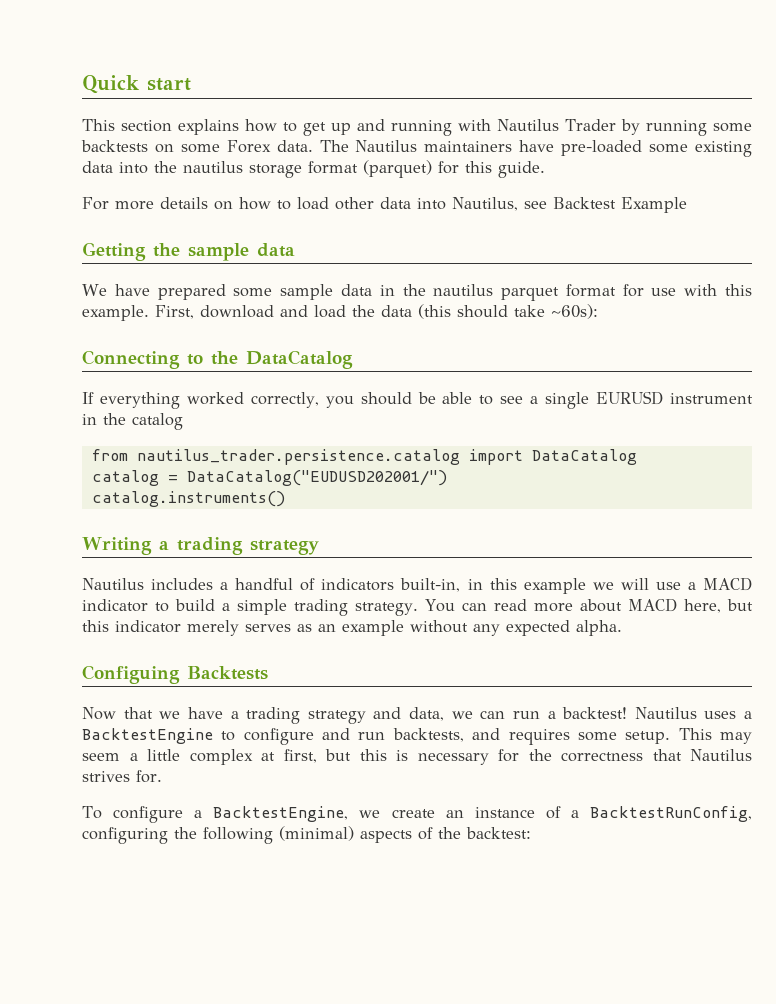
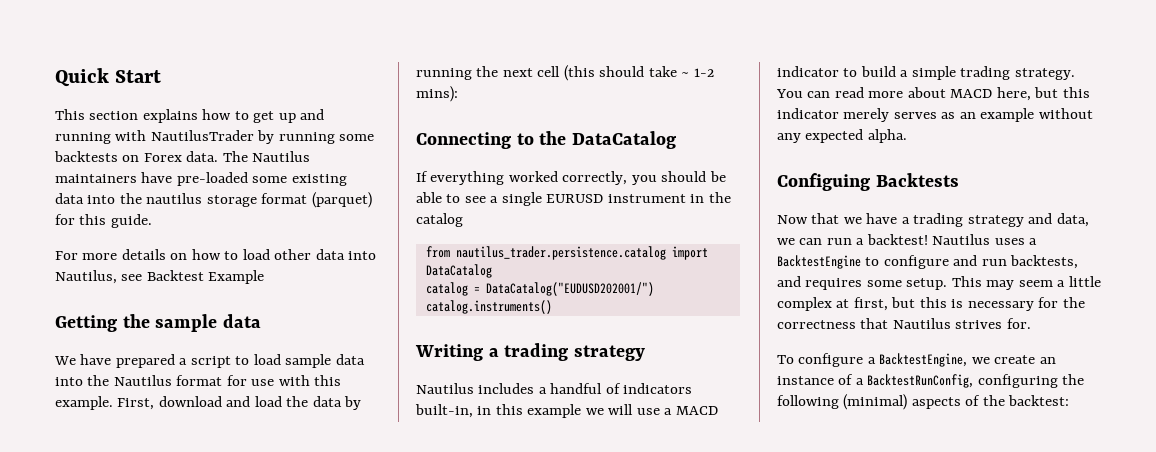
- Quick start
+ Quick Start
- This section explains how to get up and running with Nautilus Trader by running some backtests on some Forex data.
+ This section explains how to get up and running with NautilusTrader by running some backtests on Forex data.
- We have prepared some sample data in the nautilus parquet format for use with this example.
+ We have prepared a script to load sample data into the Nautilus format for use with this example.
- First, download and load the data (this should take ~60s):
+ First, download and load the data by running the next cell (this should take ~ 1-2 mins):

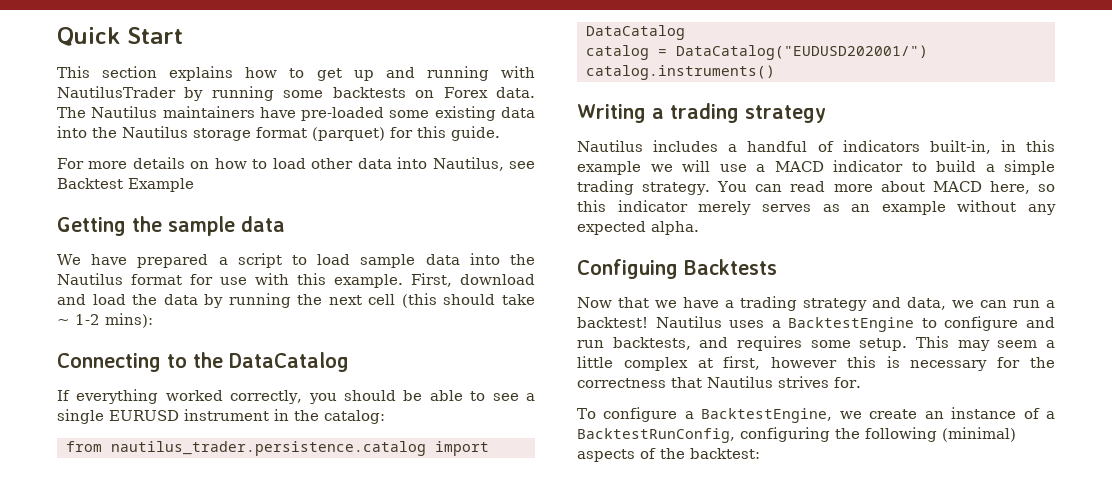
- The Nautilus maintainers have pre-loaded some existing data into the nautilus storage format (parquet) for this guide.
+ The Nautilus maintainers have pre-loaded some existing data into the Nautilus storage format (parquet) for this guide.
- If everything worked correctly, you should be able to see a single EURUSD instrument in the catalog
+ If everything worked correctly, you should be able to see a single EURUSD instrument in the catalog:
- You can read more about MACD here, but this indicator merely serves as an example without any expected alpha.
+ You can read more about MACD here, so this indicator merely serves as an example without any expected alpha.
- This may seem a little complex at first, but this is necessary for the correctness that Nautilus strives for.
+ This may seem a little complex at first, however this is necessary for the correctness that Nautilus strives for.

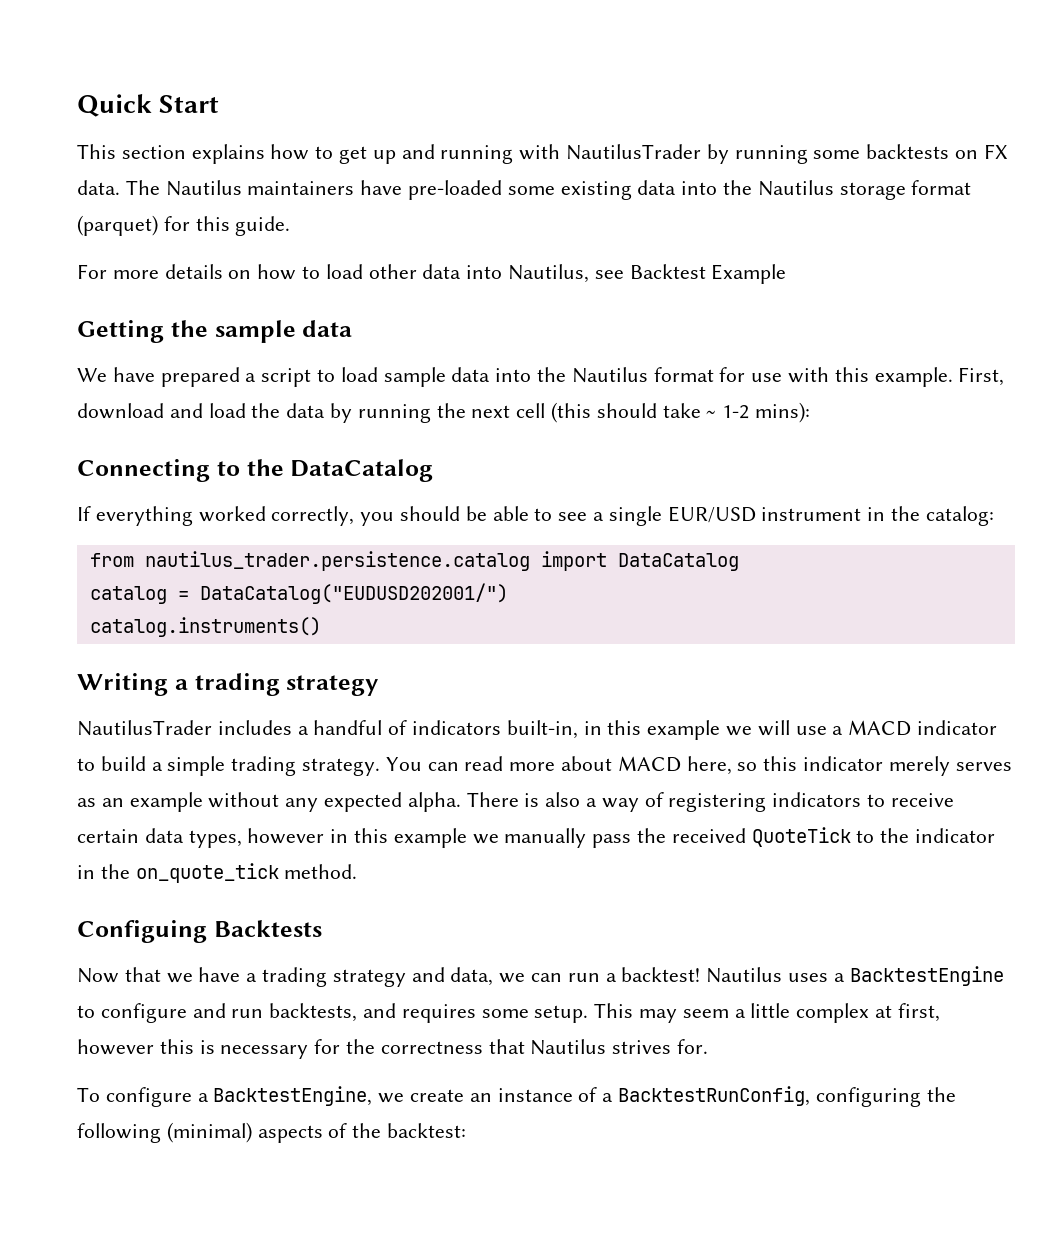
- This section explains how to get up and running with NautilusTrader by running some backtests on Forex data.
+ This section explains how to get up and running with NautilusTrader by running some backtests on FX data.
- If everything worked correctly, you should be able to see a single EURUSD instrument in the catalog:
+ If everything worked correctly, you should be able to see a single EUR/USD instrument in the catalog:
- Nautilus includes a handful of indicators built-in, in this example we will use a MACD indicator to build a simple trading strategy.
+ NautilusTrader includes a handful of indicators built-in, in this example we will use a MACD indicator to build a simple trading strategy.
+ There is also a way of registering indicators to receive certain data types, however in this example we manually pass the received QuoteTick to the indicator in the on_quote_tick method.

